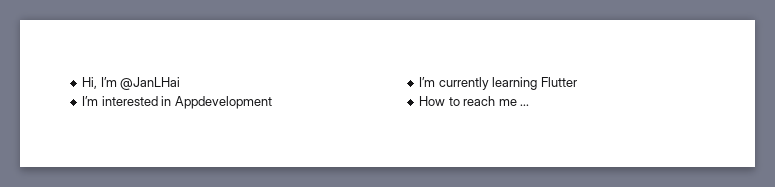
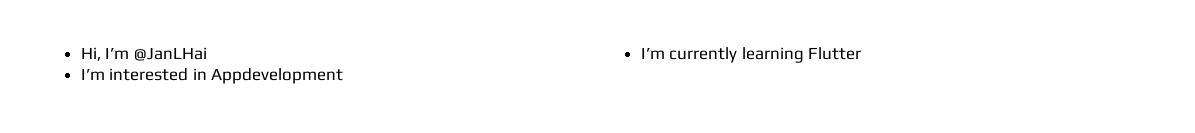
- How to reach me ...

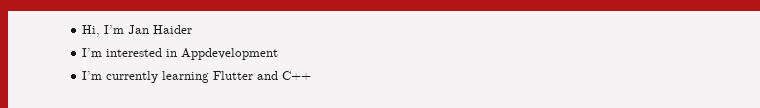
- Hi, I’m @JanLHai
+ Hi, I’m Jan Haider
- I’m currently learning Flutter
+ I’m currently learning Flutter and C++

